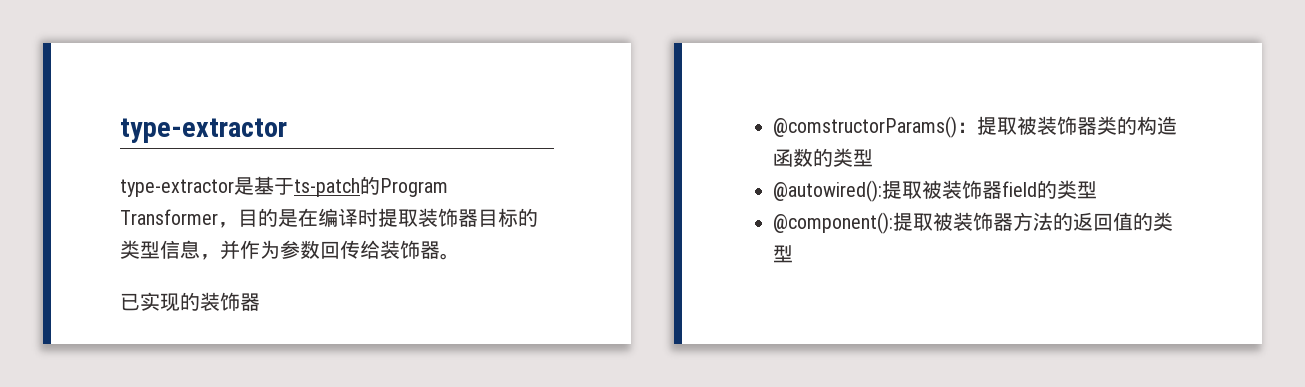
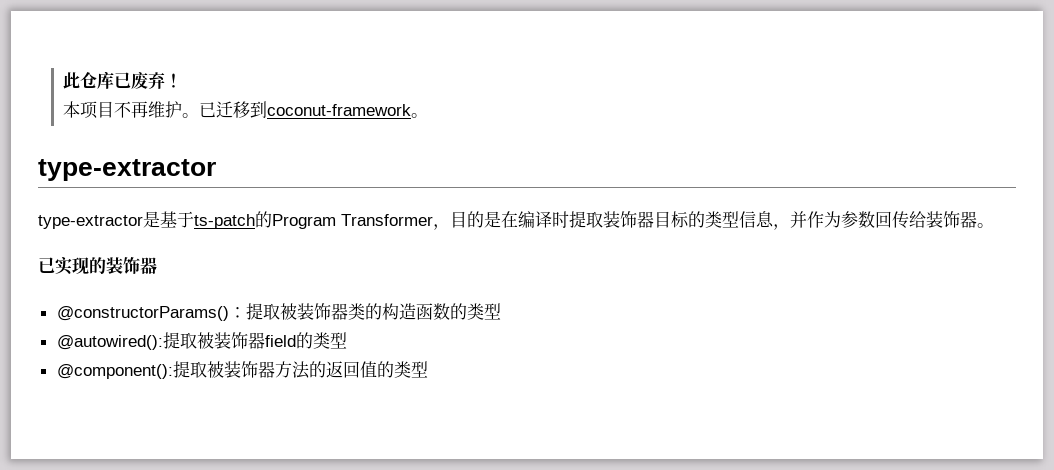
+ 此仓库已废弃！
+ 本项目不再维护。已迁移到coconut-framework。
- @comstructorParams()：提取被装饰器类的构造函数的类型
+ @constructorParams()：提取被装饰器类的构造函数的类型

